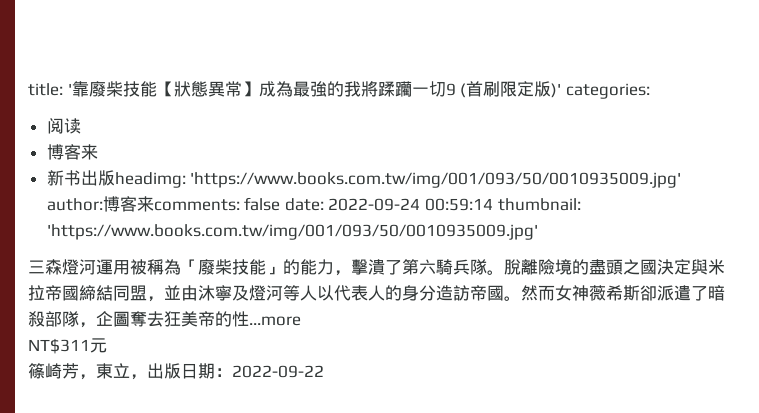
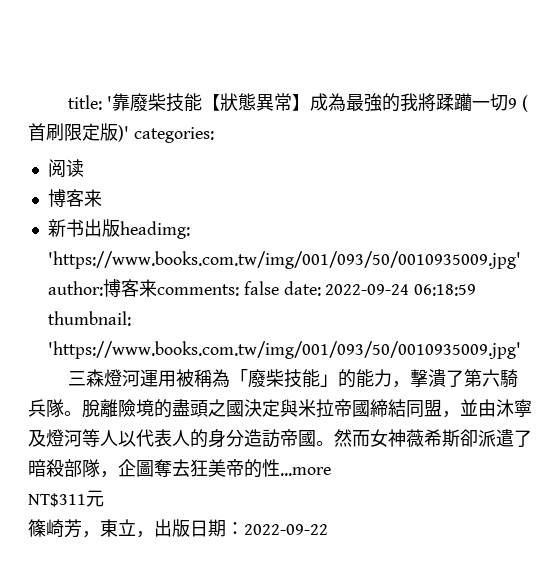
- 新书出版headimg: 'https://www.books.com.tw/img/001/093/50/0010935009.jpg' author:博客来comments: false date: 2022-09-24 00:59:14 thumbnail: 'https://www.books.com.tw/img/001/093/50/0010935009.jpg'
+ 新书出版headimg: 'https://www.books.com.tw/img/001/093/50/0010935009.jpg' author:博客来comments: false date: 2022-09-24 06:18:59 thumbnail: 'https://www.books.com.tw/img/001/093/50/0010935009.jpg'

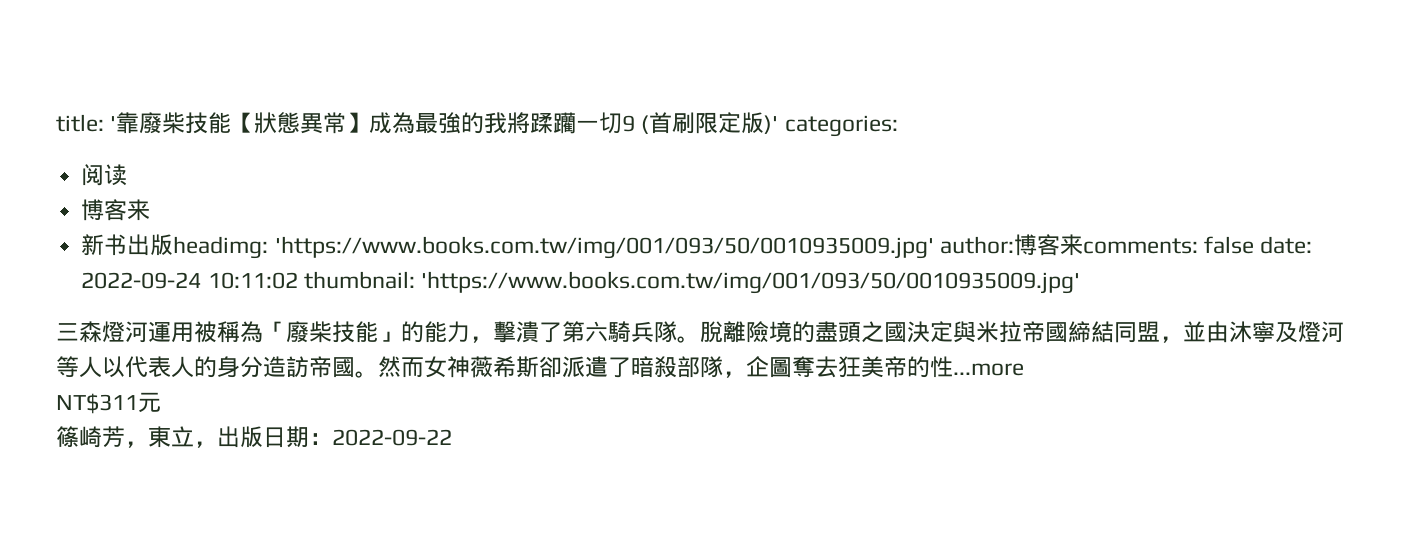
- 新书出版headimg: 'https://www.books.com.tw/img/001/093/50/0010935009.jpg' author:博客来comments: false date: 2022-09-24 06:18:59 thumbnail: 'https://www.books.com.tw/img/001/093/50/0010935009.jpg'
+ 新书出版headimg: 'https://www.books.com.tw/img/001/093/50/0010935009.jpg' author:博客来comments: false date: 2022-09-24 10:11:02 thumbnail: 'https://www.books.com.tw/img/001/093/50/0010935009.jpg'

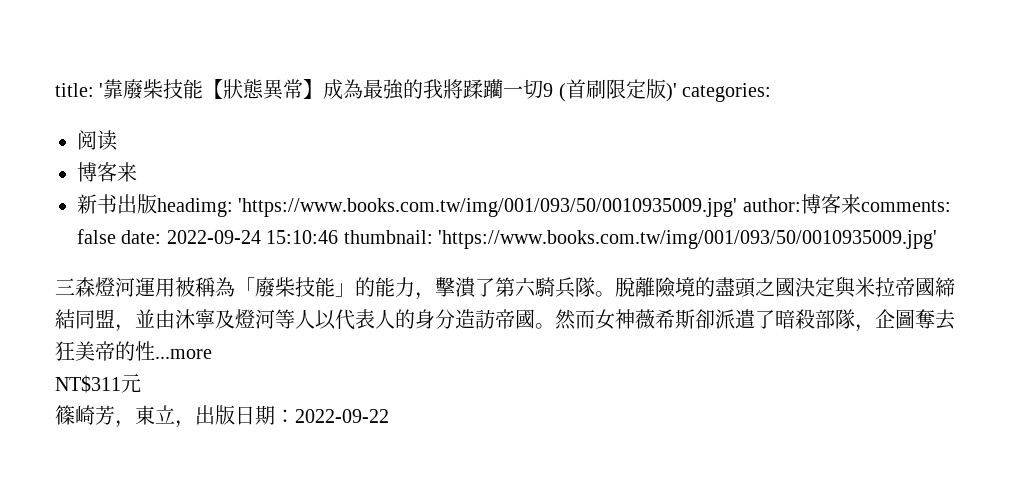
- 新书出版headimg: 'https://www.books.com.tw/img/001/093/50/0010935009.jpg' author:博客来comments: false date: 2022-09-24 10:11:02 thumbnail: 'https://www.books.com.tw/img/001/093/50/0010935009.jpg'
+ 新书出版headimg: 'https://www.books.com.tw/img/001/093/50/0010935009.jpg' author:博客来comments: false date: 2022-09-24 15:10:46 thumbnail: 'https://www.books.com.tw/img/001/093/50/0010935009.jpg'

